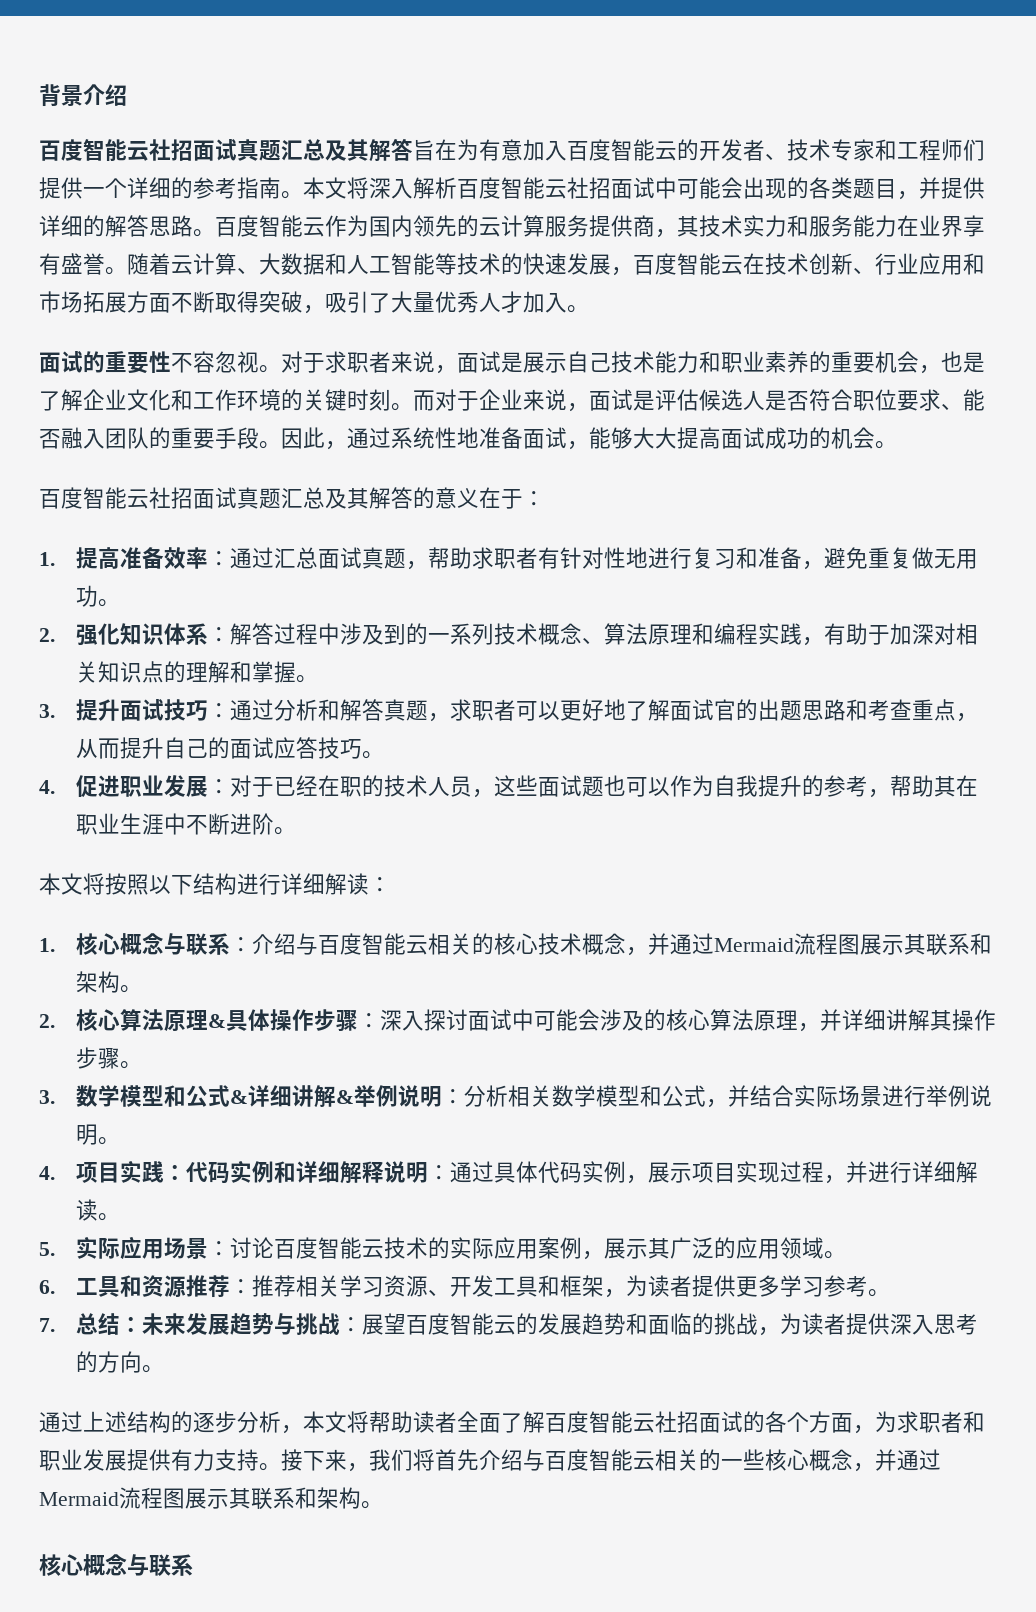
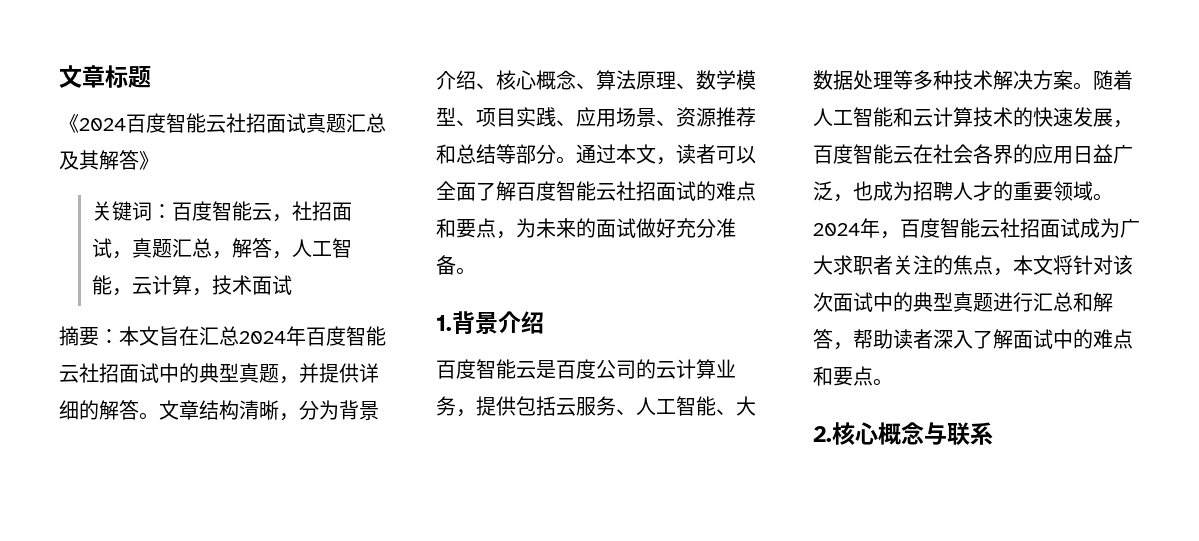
- 背景介绍
- 百度智能云社招面试真题汇总及其解答旨在为有意加入百度智能云的开发者、技术专家和工程师们提供一个详细的参考指南。本文将深入解析百度智能云社招面试中可能会出现的各类题目，并提供详细的解答思路。百度智能云作为国内领先的云计算服务提供商，其技术实力和服务能力在业界享有盛誉。随着云计算、大数据和人工智能等技术的快速发展，百度智能云在技术创新、行业应用和市场拓展方面不断取得突破，吸引了大量优秀人才加入。
- 面试的重要性不容忽视。对于求职者来说，面试是展示自己技术能力和职业素养的重要机会，也是了解企业文化和工作环境的关键时刻。而对于企业来说，面试是评估候选人是否符合职位要求、能否融入团队的重要手段。因此，通过系统性地准备面试，能够大大提高面试成功的机会。
- 百度智能云社招面试真题汇总及其解答的意义在于：
- 1.提高准备效率：通过汇总面试真题，帮助求职者有针对性地进行复习和准备，避免重复做无用功。
- 2.强化知识体系：解答过程中涉及到的一系列技术概念、算法原理和编程实践，有助于加深对相关知识点的理解和掌握。
- 3.提升面试技巧：通过分析和解答真题，求职者可以更好地了解面试官的出题思路和考查重点，从而提升自己的面试应答技巧。
- 4.促进职业发展：对于已经在职的技术人员，这些面试题也可以作为自我提升的参考，帮助其在职业生涯中不断进阶。
- 本文将按照以下结构进行详细解读：
- 1.核心概念与联系：介绍与百度智能云相关的核心技术概念，并通过Mermaid流程图展示其联系和架构。
- 2.核心算法原理&具体操作步骤：深入探讨面试中可能会涉及的核心算法原理，并详细讲解其操作步骤。
- 3.数学模型和公式&详细讲解&举例说明：分析相关数学模型和公式，并结合实际场景进行举例说明。
- 4.项目实践：代码实例和详细解释说明：通过具体代码实例，展示项目实现过程，并进行详细解读。
- 5.实际应用场景：讨论百度智能云技术的实际应用案例，展示其广泛的应用领域。
- 6.工具和资源推荐：推荐相关学习资源、开发工具和框架，为读者提供更多学习参考。
- 7.总结：未来发展趋势与挑战：展望百度智能云的发展趋势和面临的挑战，为读者提供深入思考的方向。
- 通过上述结构的逐步分析，本文将帮助读者全面了解百度智能云社招面试的各个方面，为求职者和职业发展提供有力支持。接下来，我们将首先介绍与百度智能云相关的一些核心概念，并通过Mermaid流程图展示其联系和架构。
- 核心概念与联系
+ 文章标题
+ 《2024百度智能云社招面试真题汇总及其解答》
+ 关键词：百度智能云，社招面试，真题汇总，解答，人工智能，云计算，技术面试
+ 摘要：本文旨在汇总2024年百度智能云社招面试中的典型真题，并提供详细的解答。文章结构清晰，分为背景介绍、核心概念、算法原理、数学模型、项目实践、应用场景、资源推荐和总结等部分。通过本文，读者可以全面了解百度智能云社招面试的难点和要点，为未来的面试做好充分准备。
+ 1.背景介绍
+ 百度智能云是百度公司的云计算业务，提供包括云服务、人工智能、大数据处理等多种技术解决方案。随着人工智能和云计算技术的快速发展，百度智能云在社会各界的应用日益广泛，也成为招聘人才的重要领域。2024年，百度智能云社招面试成为广大求职者关注的焦点，本文将针对该次面试中的典型真题进行汇总和解答，帮助读者深入了解面试中的难点和要点。
+ 2.核心概念与联系

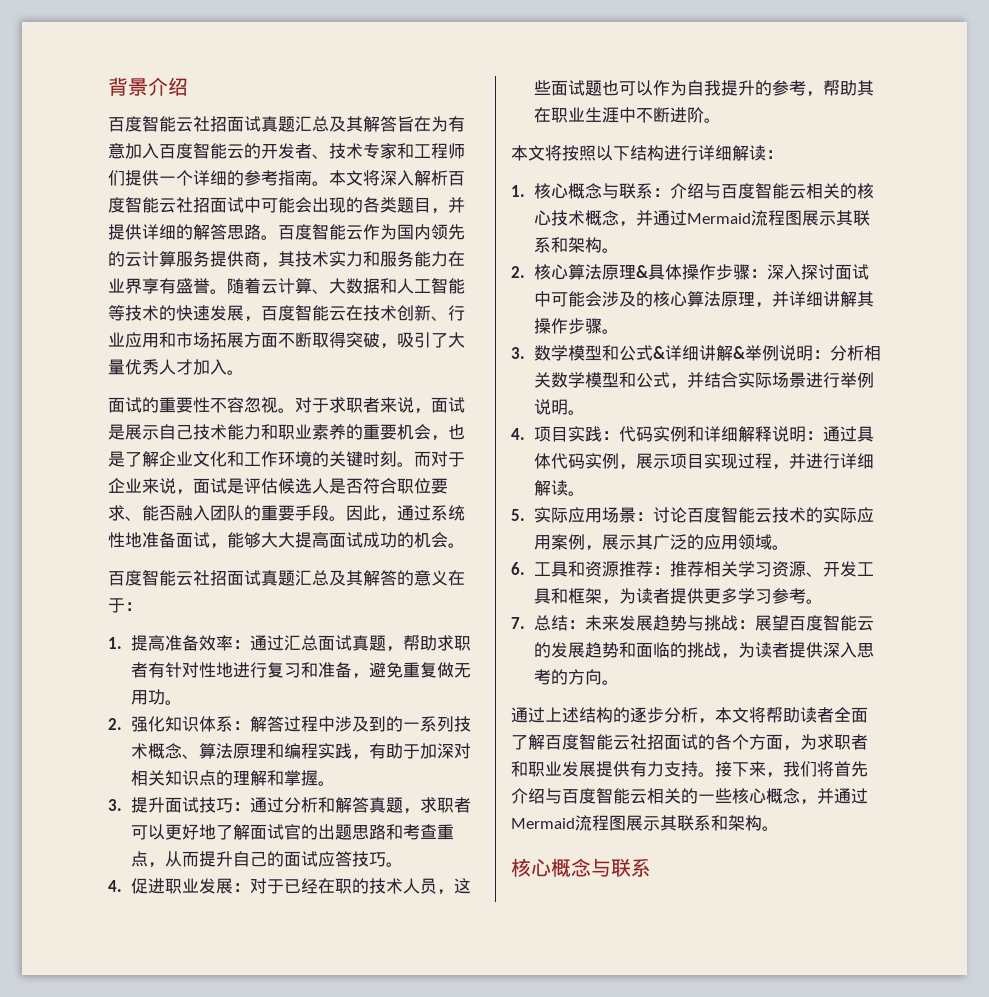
- 文章标题
- 《2024百度智能云社招面试真题汇总及其解答》
- 关键词：百度智能云，社招面试，真题汇总，解答，人工智能，云计算，技术面试
- 摘要：本文旨在汇总2024年百度智能云社招面试中的典型真题，并提供详细的解答。文章结构清晰，分为背景介绍、核心概念、算法原理、数学模型、项目实践、应用场景、资源推荐和总结等部分。通过本文，读者可以全面了解百度智能云社招面试的难点和要点，为未来的面试做好充分准备。
- 1.背景介绍
- 百度智能云是百度公司的云计算业务，提供包括云服务、人工智能、大数据处理等多种技术解决方案。随着人工智能和云计算技术的快速发展，百度智能云在社会各界的应用日益广泛，也成为招聘人才的重要领域。2024年，百度智能云社招面试成为广大求职者关注的焦点，本文将针对该次面试中的典型真题进行汇总和解答，帮助读者深入了解面试中的难点和要点。
- 2.核心概念与联系
+ 背景介绍
+ 百度智能云社招面试真题汇总及其解答旨在为有意加入百度智能云的开发者、技术专家和工程师们提供一个详细的参考指南。本文将深入解析百度智能云社招面试中可能会出现的各类题目，并提供详细的解答思路。百度智能云作为国内领先的云计算服务提供商，其技术实力和服务能力在业界享有盛誉。随着云计算、大数据和人工智能等技术的快速发展，百度智能云在技术创新、行业应用和市场拓展方面不断取得突破，吸引了大量优秀人才加入。
+ 面试的重要性不容忽视。对于求职者来说，面试是展示自己技术能力和职业素养的重要机会，也是了解企业文化和工作环境的关键时刻。而对于企业来说，面试是评估候选人是否符合职位要求、能否融入团队的重要手段。因此，通过系统性地准备面试，能够大大提高面试成功的机会。
+ 百度智能云社招面试真题汇总及其解答的意义在于：
+ 1.提高准备效率：通过汇总面试真题，帮助求职者有针对性地进行复习和准备，避免重复做无用功。
+ 2.强化知识体系：解答过程中涉及到的一系列技术概念、算法原理和编程实践，有助于加深对相关知识点的理解和掌握。
+ 3.提升面试技巧：通过分析和解答真题，求职者可以更好地了解面试官的出题思路和考查重点，从而提升自己的面试应答技巧。
+ 4.促进职业发展：对于已经在职的技术人员，这些面试题也可以作为自我提升的参考，帮助其在职业生涯中不断进阶。
+ 本文将按照以下结构进行详细解读：
+ 1.核心概念与联系：介绍与百度智能云相关的核心技术概念，并通过Mermaid流程图展示其联系和架构。
+ 2.核心算法原理&具体操作步骤：深入探讨面试中可能会涉及的核心算法原理，并详细讲解其操作步骤。
+ 3.数学模型和公式&详细讲解&举例说明：分析相关数学模型和公式，并结合实际场景进行举例说明。
+ 4.项目实践：代码实例和详细解释说明：通过具体代码实例，展示项目实现过程，并进行详细解读。
+ 5.实际应用场景：讨论百度智能云技术的实际应用案例，展示其广泛的应用领域。
+ 6.工具和资源推荐：推荐相关学习资源、开发工具和框架，为读者提供更多学习参考。
+ 7.总结：未来发展趋势与挑战：展望百度智能云的发展趋势和面临的挑战，为读者提供深入思考的方向。
+ 通过上述结构的逐步分析，本文将帮助读者全面了解百度智能云社招面试的各个方面，为求职者和职业发展提供有力支持。接下来，我们将首先介绍与百度智能云相关的一些核心概念，并通过Mermaid流程图展示其联系和架构。
+ 核心概念与联系

